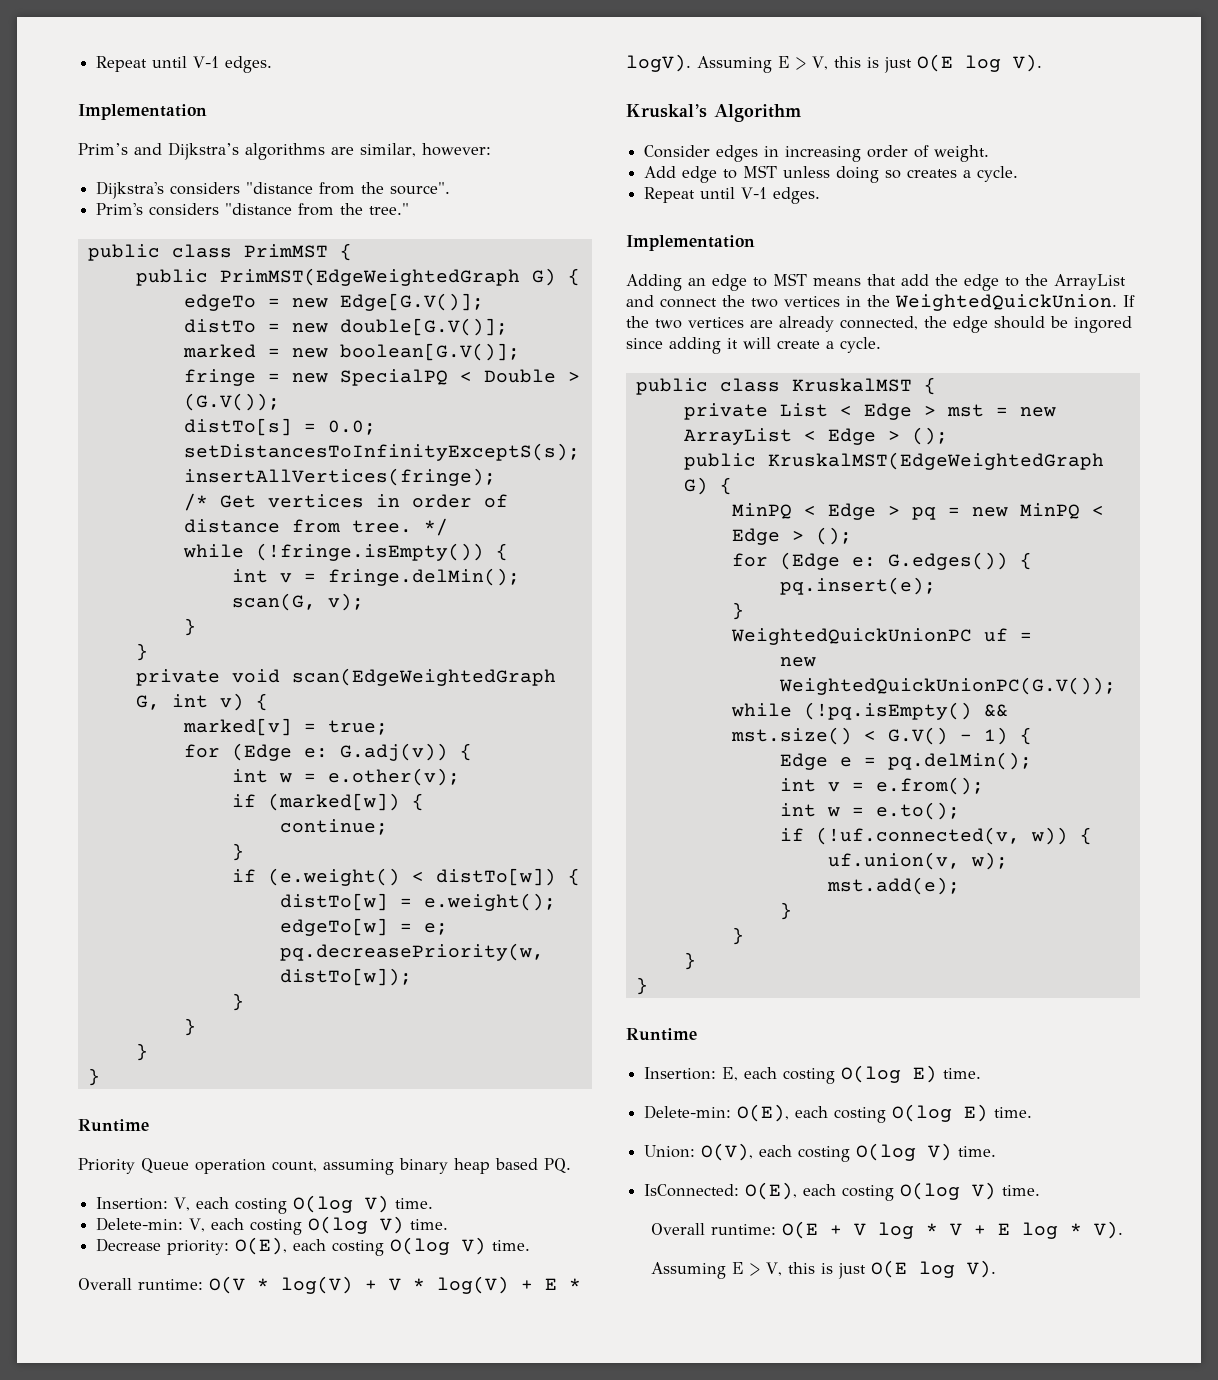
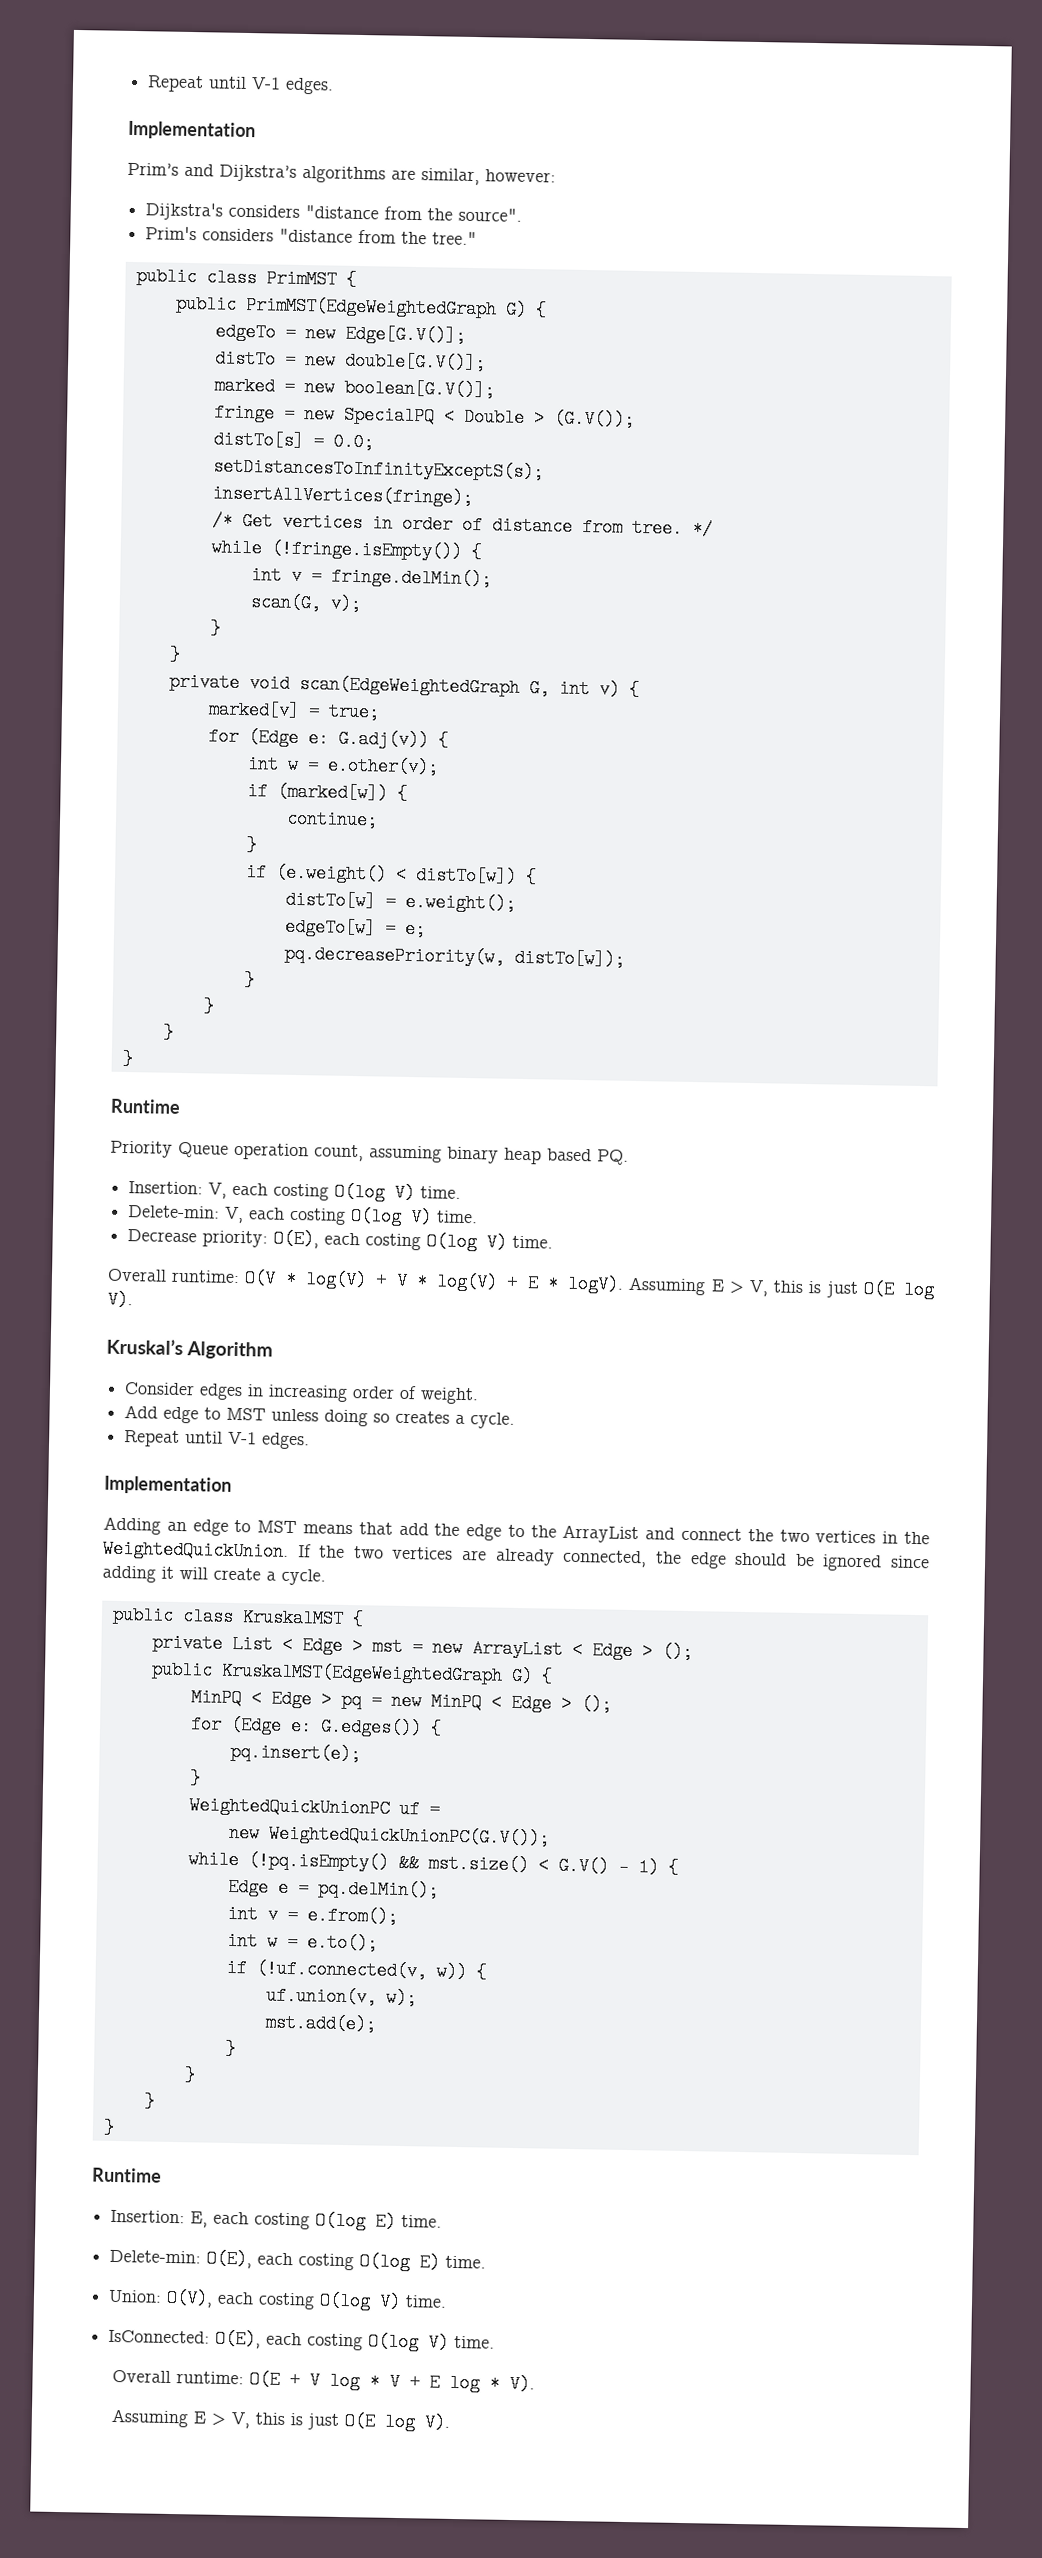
- If the two vertices are already connected, the edge should be ingored since adding it will create a cycle.
+ If the two vertices are already connected, the edge should be ignored since adding it will create a cycle.

